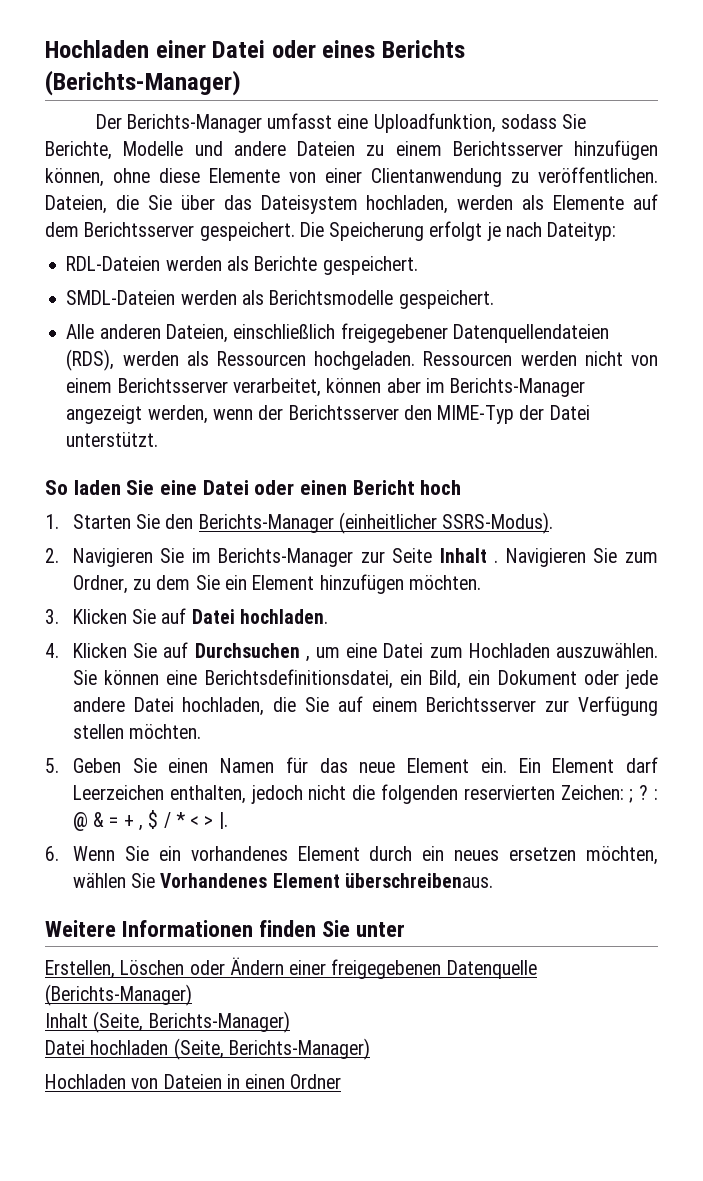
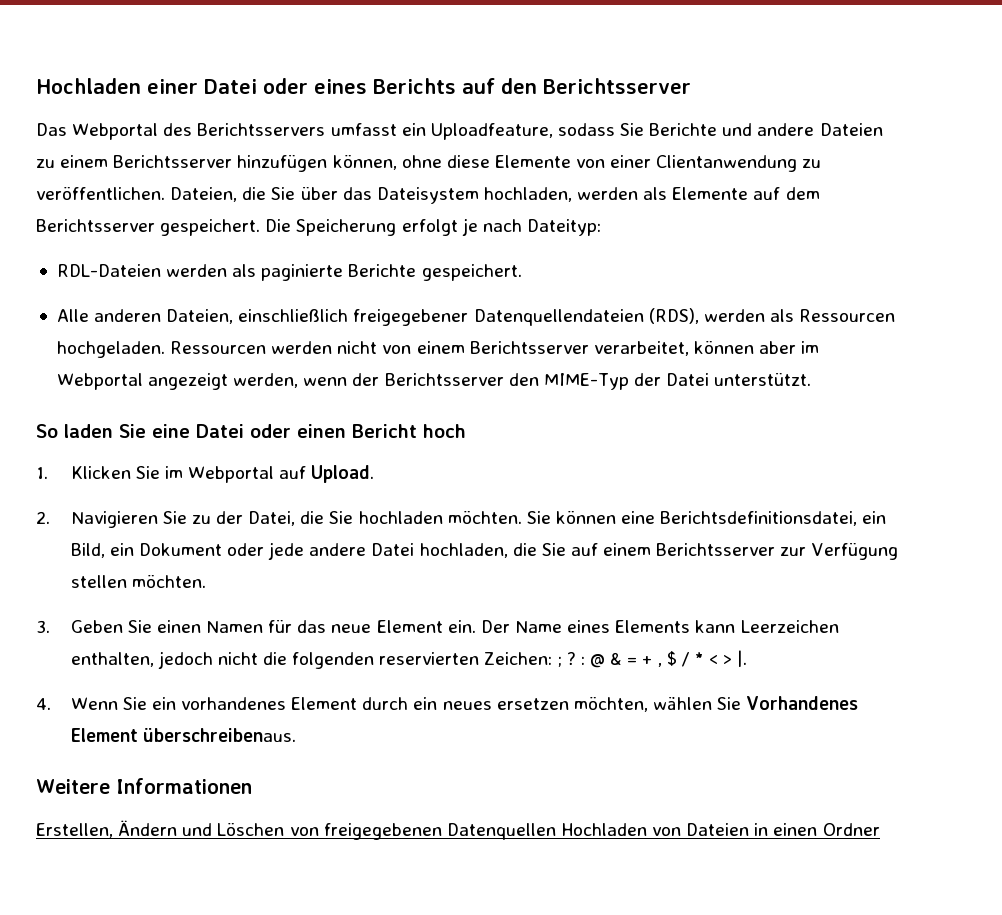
- Hochladen einer Datei oder eines Berichts (Berichts-Manager)
- Der Berichts-Manager umfasst eine Uploadfunktion, sodass Sie Berichte, Modelle und andere Dateien zu einem Berichtsserver hinzufügen können, ohne diese Elemente von einer Clientanwendung zu veröffentlichen.
+ Hochladen einer Datei oder eines Berichts auf den Berichtsserver
+ Das Webportal des Berichtsservers umfasst ein Uploadfeature, sodass Sie Berichte und andere Dateien zu einem Berichtsserver hinzufügen können, ohne diese Elemente von einer Clientanwendung zu veröffentlichen.
- RDL-Dateien werden als Berichte gespeichert.
+ RDL-Dateien werden als paginierte Berichte gespeichert.
- SMDL-Dateien werden als Berichtsmodelle gespeichert.
- Ressourcen werden nicht von einem Berichtsserver verarbeitet, können aber im Berichts-Manager angezeigt werden, wenn der Berichtsserver den MIME-Typ der Datei unterstützt.
+ Ressourcen werden nicht von einem Berichtsserver verarbeitet, können aber im Webportal angezeigt werden, wenn der Berichtsserver den MIME-Typ der Datei unterstützt.
- 1. Starten Sie den Berichts-Manager (einheitlicher SSRS-Modus).
- 2. Navigieren Sie im Berichts-Manager zur Seite Inhalt . Navigieren Sie zum Ordner, zu dem Sie ein Element hinzufügen möchten.
- 3. Klicken Sie auf Datei hochladen.
- 4. Klicken Sie auf Durchsuchen , um eine Datei zum Hochladen auszuwählen.
+ 1. Klicken Sie im Webportal auf Upload.
+ 2. Navigieren Sie zu der Datei, die Sie hochladen möchten.
- 5. Geben Sie einen Namen für das neue Element ein.
+ 3. Geben Sie einen Namen für das neue Element ein.
- Ein Element darf Leerzeichen enthalten, jedoch nicht die folgenden reservierten Zeichen: ; ? : @ & = + , $ / * < > |.
+ Der Name eines Elements kann Leerzeichen enthalten, jedoch nicht die folgenden reservierten Zeichen: ; ? : @ & = + , $ / * < > |.
- 6. Wenn Sie ein vorhandenes Element durch ein neues ersetzen möchten, wählen Sie Vorhandenes Element überschreibenaus.
+ 4. Wenn Sie ein vorhandenes Element durch ein neues ersetzen möchten, wählen Sie Vorhandenes Element überschreibenaus.
- Weitere Informationen finden Sie unter
- Erstellen, Löschen oder Ändern einer freigegebenen Datenquelle (Berichts-Manager)
- Inhalt (Seite, Berichts-Manager)
- Datei hochladen (Seite, Berichts-Manager)
- Hochladen von Dateien in einen Ordner
+ Weitere Informationen
+ Erstellen, Ändern und Löschen von freigegebenen Datenquellen Hochladen von Dateien in einen Ordner

